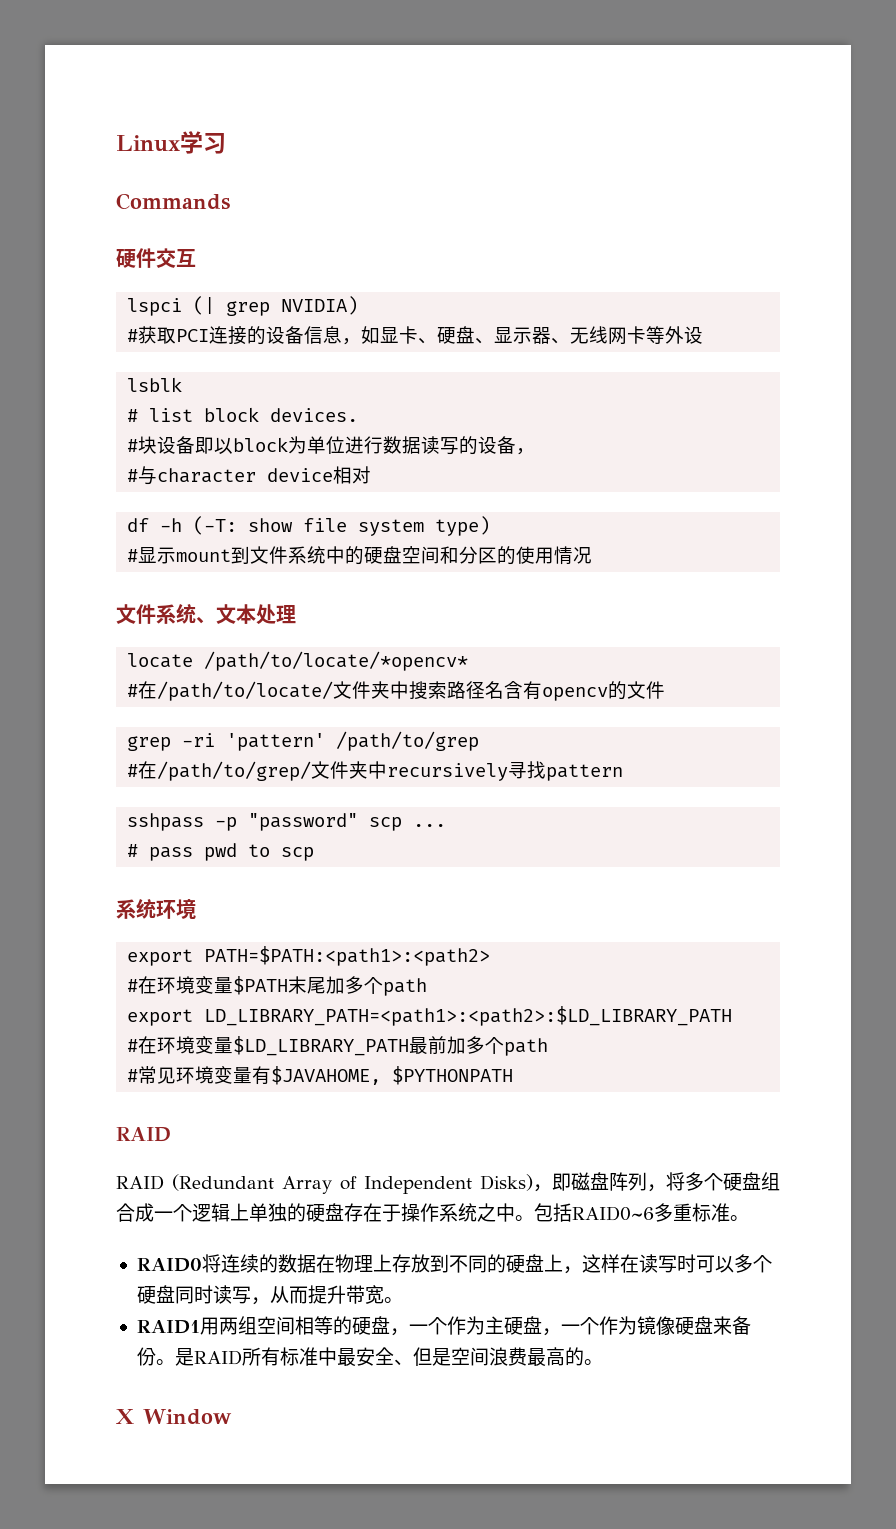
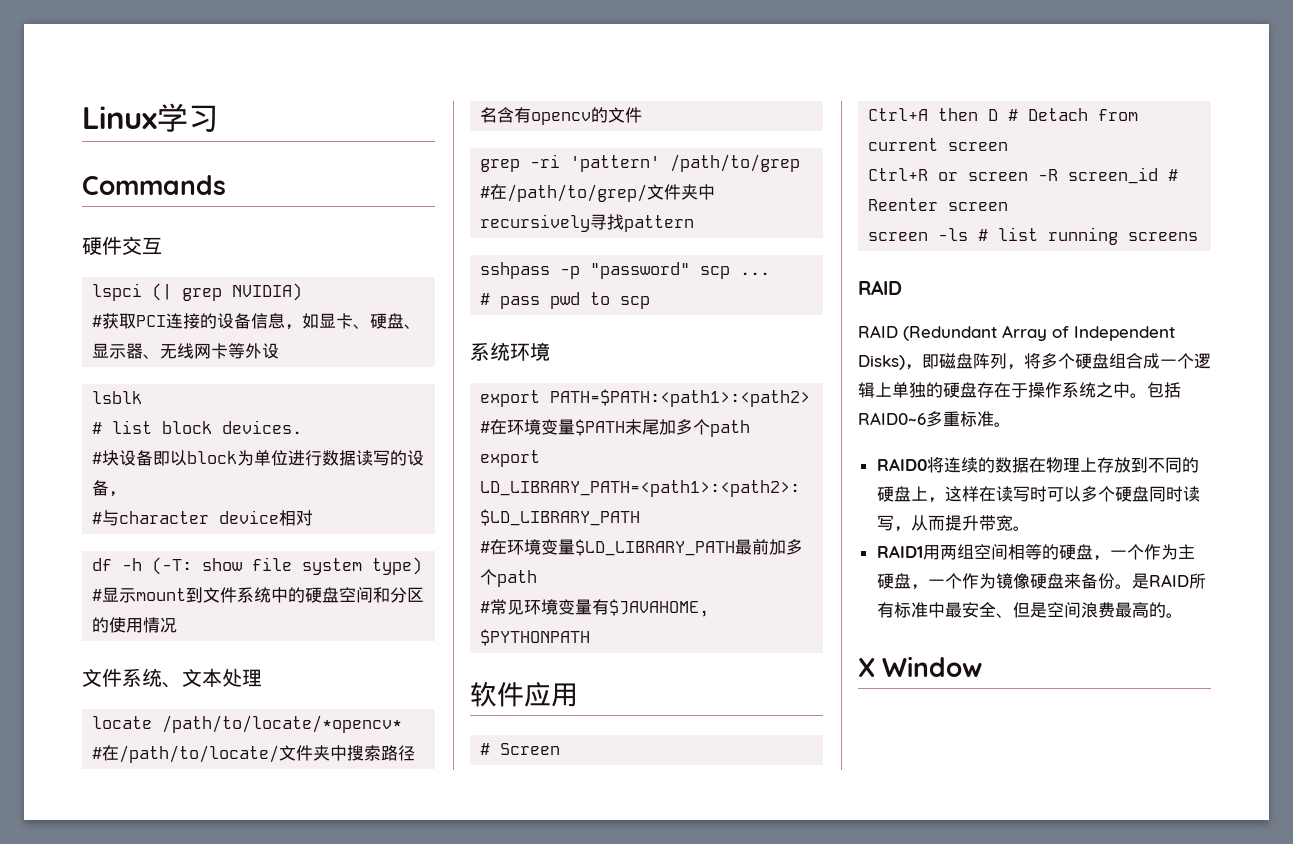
+ 软件应用
+ # Screen
+ Ctrl+A then D # Detach from current screen
+ Ctrl+R or screen -R screen_id # Reenter screen
+ screen -ls # list running screens

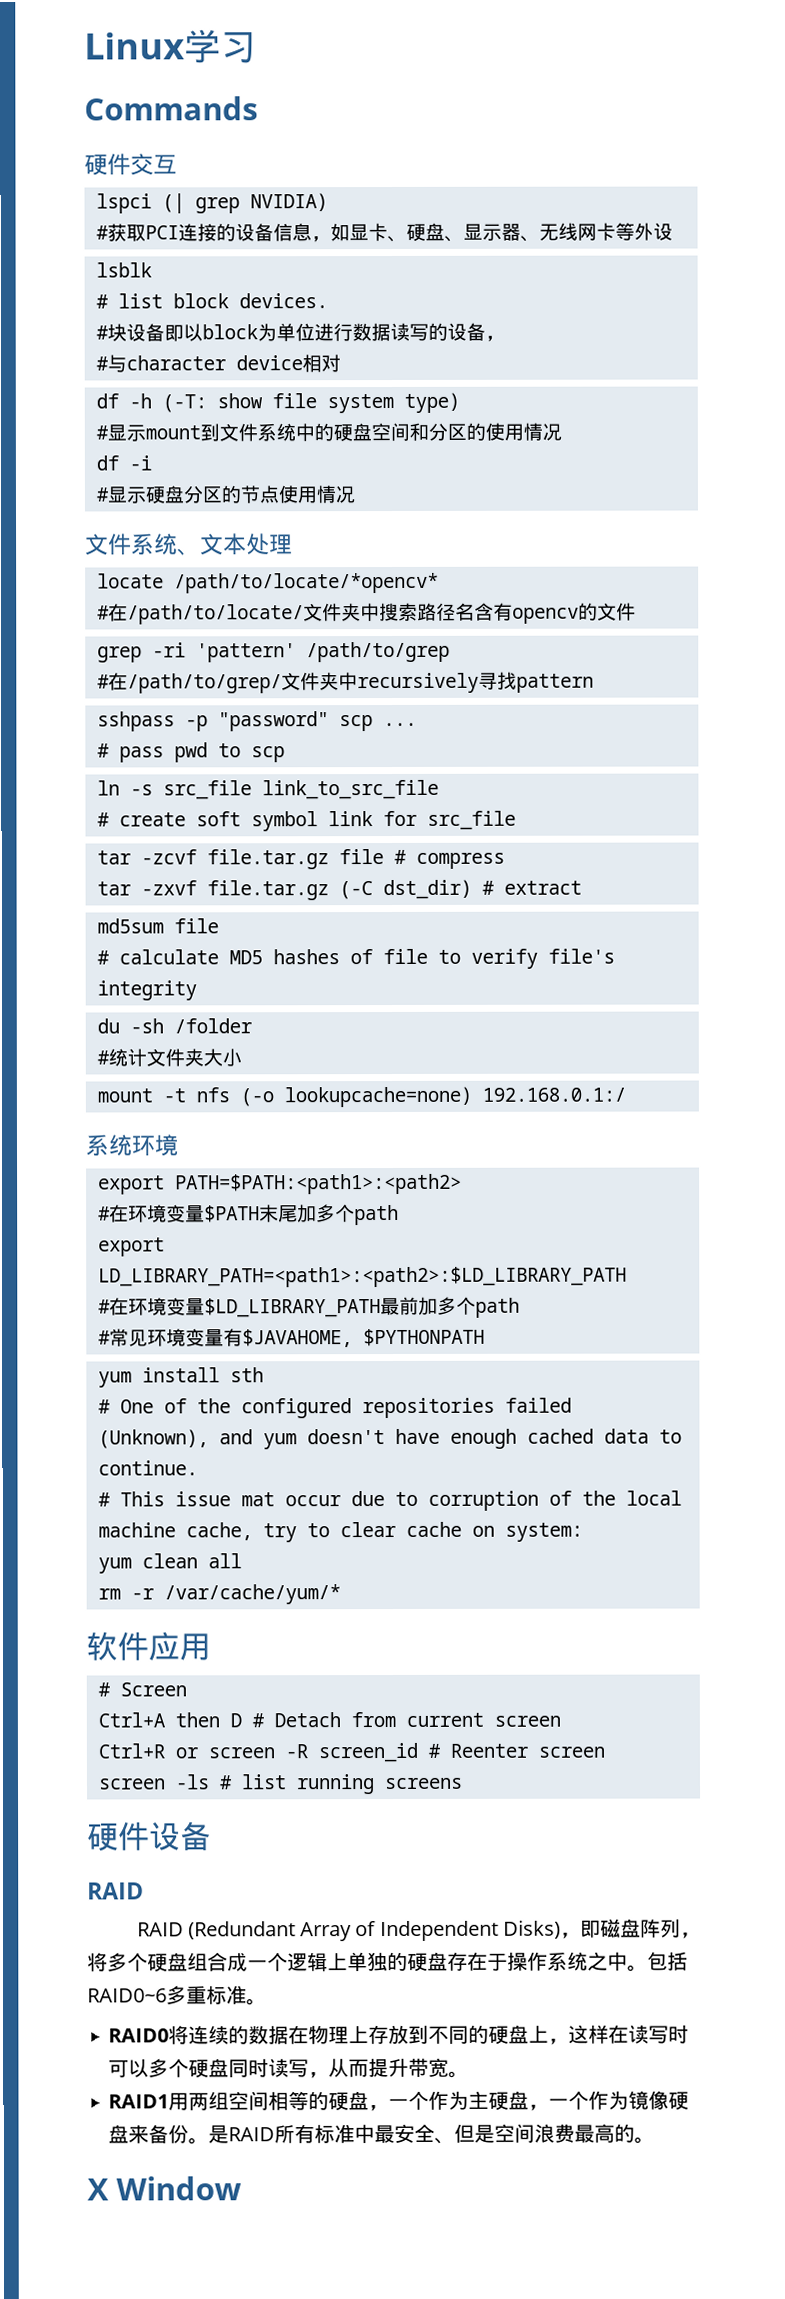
+ df -i
+ #显示硬盘分区的节点使用情况
+ ln -s src_file link_to_src_file
+ # create soft symbol link for src_file
+ tar -zcvf file.tar.gz file # compress
+ tar -zxvf file.tar.gz (-C dst_dir) # extract
+ md5sum file
+ # calculate MD5 hashes of file to verify file's integrity
+ du -sh /folder
+ #统计文件夹大小
+ mount -t nfs (-o lookupcache=none) 192.168.0.1:/
+ yum install sth
+ # One of the configured repositories failed (Unknown), and yum doesn't have enough cached data to continue.
+ # This issue mat occur due to corruption of the local machine cache, try to clear cache on system:
+ yum clean all
+ rm -r /var/cache/yum/*
+ 硬件设备

